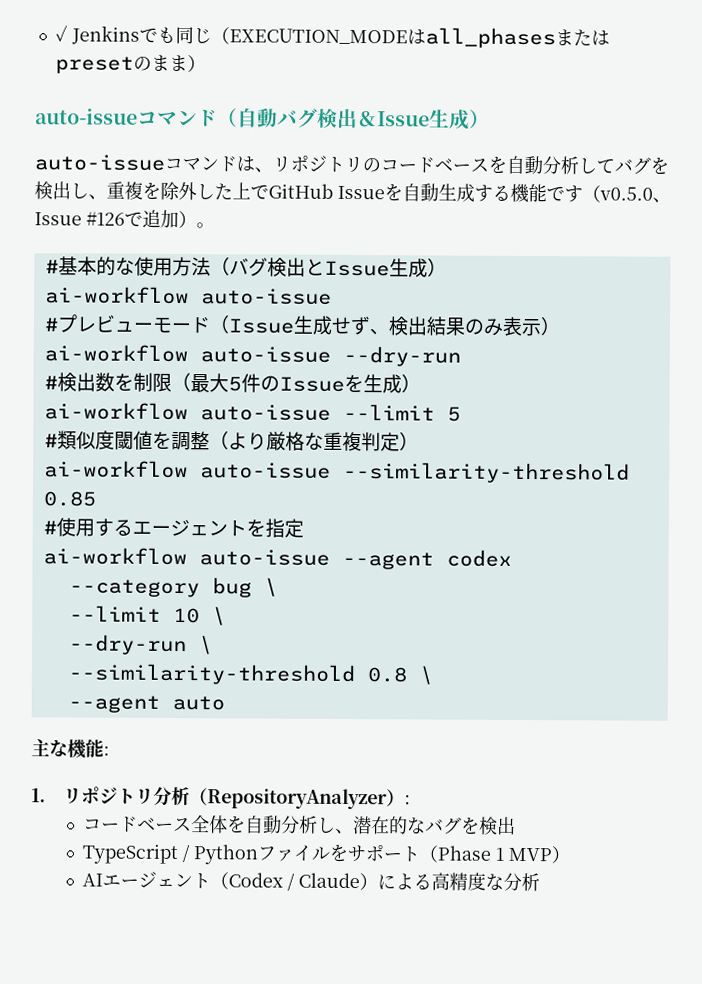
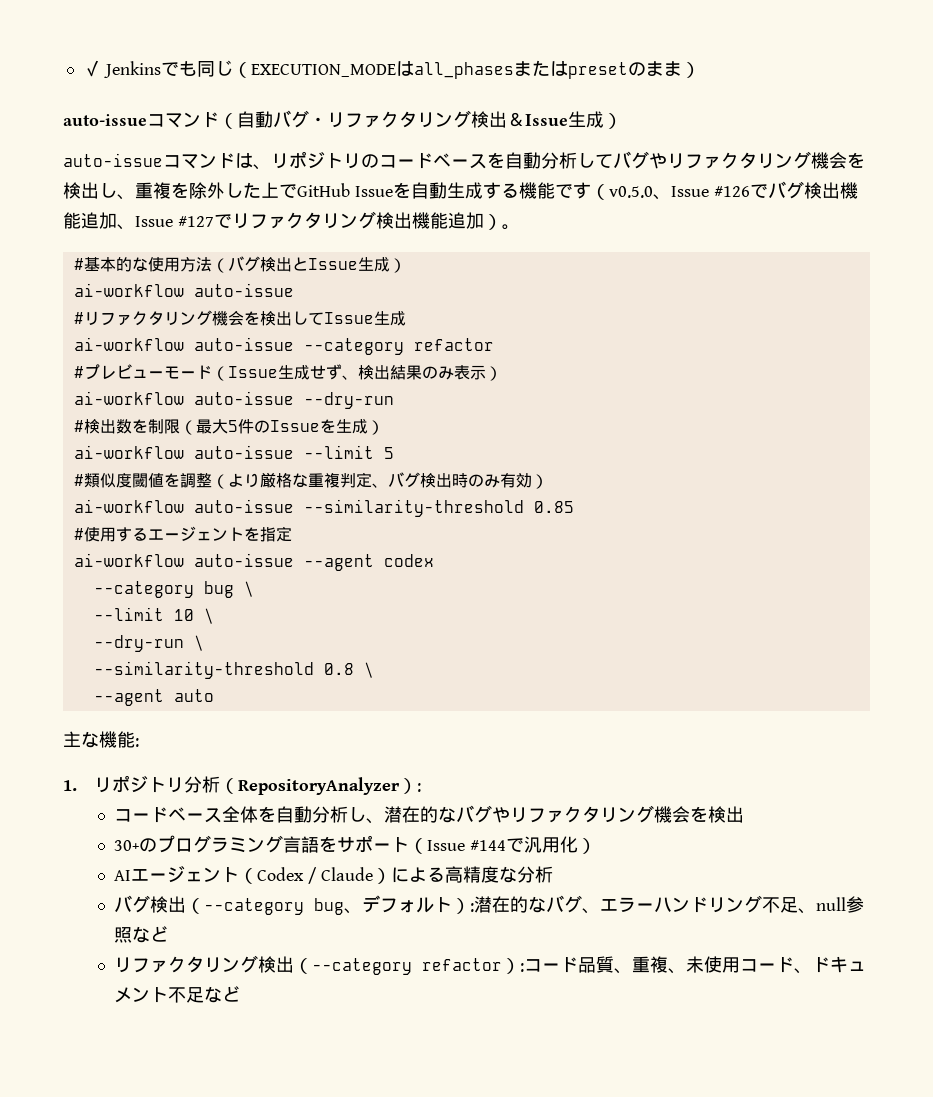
- auto-issueコマンド（自動バグ検出＆Issue生成）
+ auto-issueコマンド（自動バグ・リファクタリング検出＆Issue生成）
- auto-issueコマンドは、リポジトリのコードベースを自動分析してバグを検出し、重複を除外した上でGitHub Issueを自動生成する機能です（v0.5.0、Issue #126で追加）。
+ auto-issueコマンドは、リポジトリのコードベースを自動分析してバグやリファクタリング機会を検出し、重複を除外した上でGitHub Issueを自動生成する機能です（v0.5.0、Issue #126でバグ検出機能追加、Issue #127でリファクタリング検出機能追加）。
+ #リファクタリング機会を検出してIssue生成
+ ai-workflow auto-issue --category refactor
- #類似度閾値を調整（より厳格な重複判定）
+ #類似度閾値を調整（より厳格な重複判定、バグ検出時のみ有効）
- コードベース全体を自動分析し、潜在的なバグを検出
- TypeScript / Pythonファイルをサポート（Phase 1 MVP）
+ コードベース全体を自動分析し、潜在的なバグやリファクタリング機会を検出
+ 30+のプログラミング言語をサポート（Issue #144で汎用化）
+ バグ検出（--category bug、デフォルト）:潜在的なバグ、エラーハンドリング不足、null参照など
+ リファクタリング検出（--category refactor）:コード品質、重複、未使用コード、ドキュメント不足など

